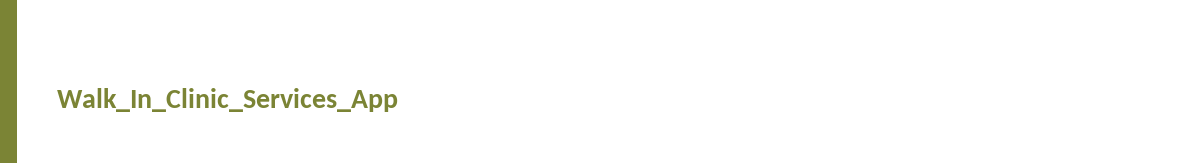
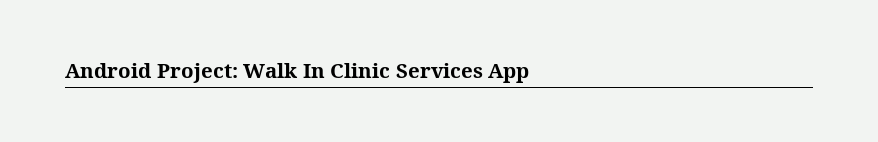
- Walk_In_Clinic_Services_App
+ Android Project: Walk In Clinic Services App

